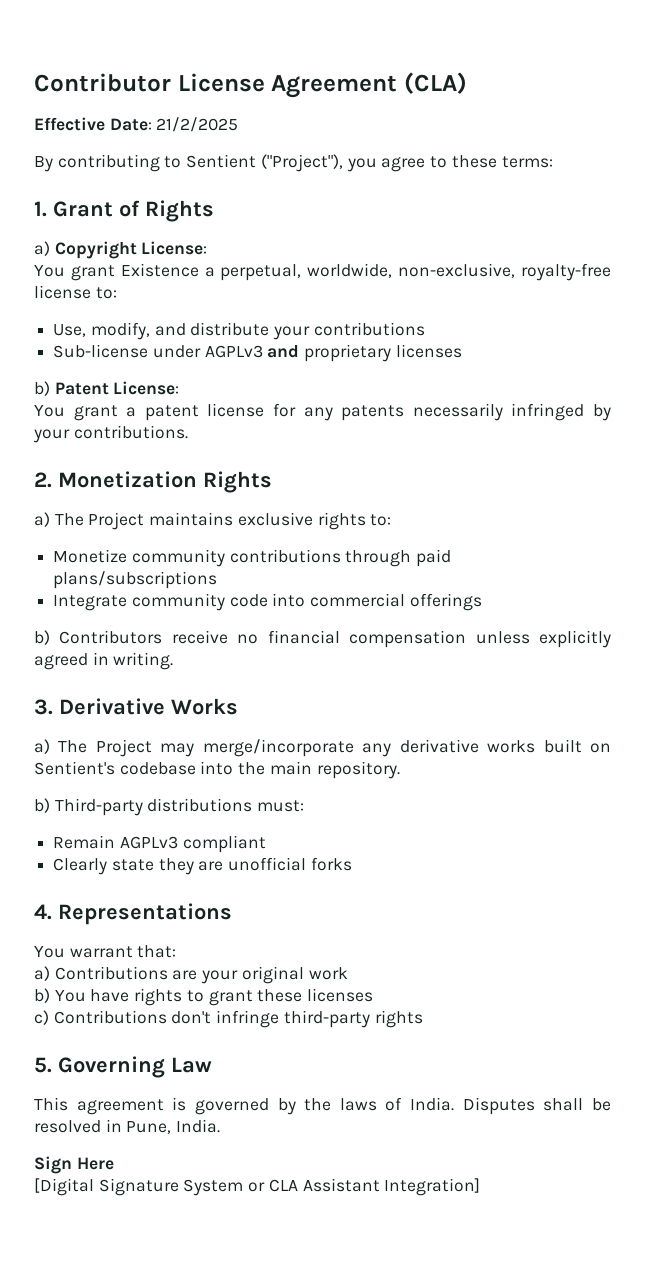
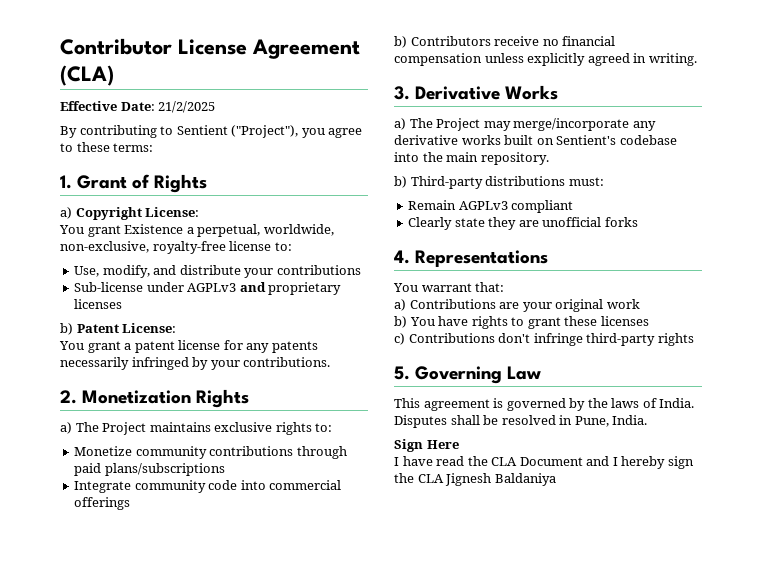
- [Digital Signature System or CLA Assistant Integration]
+ I have read the CLA Document and I hereby sign the CLA Jignesh Baldaniya

